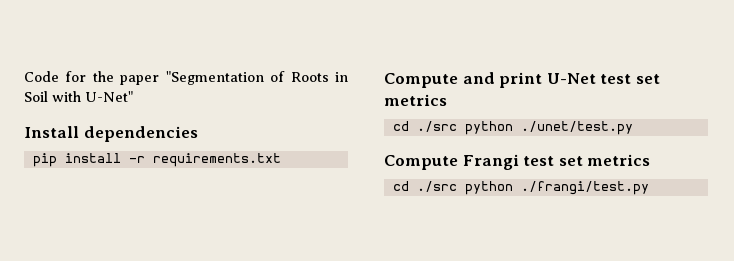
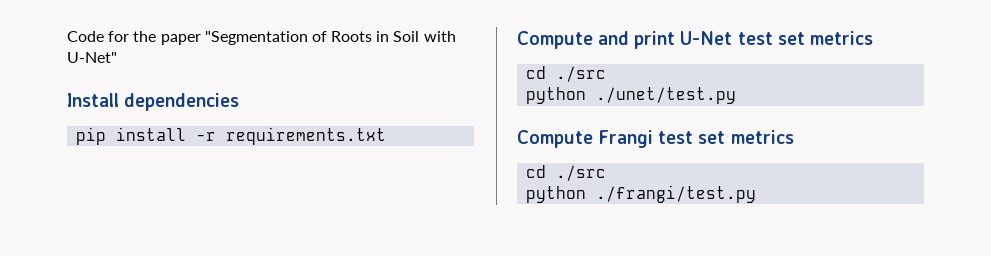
  Compute and print U-Net test set metrics
- cd ./src python ./unet/test.py
+ cd ./src
+ python ./unet/test.py
  Compute Frangi test set metrics
- cd ./src python ./frangi/test.py
+ cd ./src
+ python ./frangi/test.py

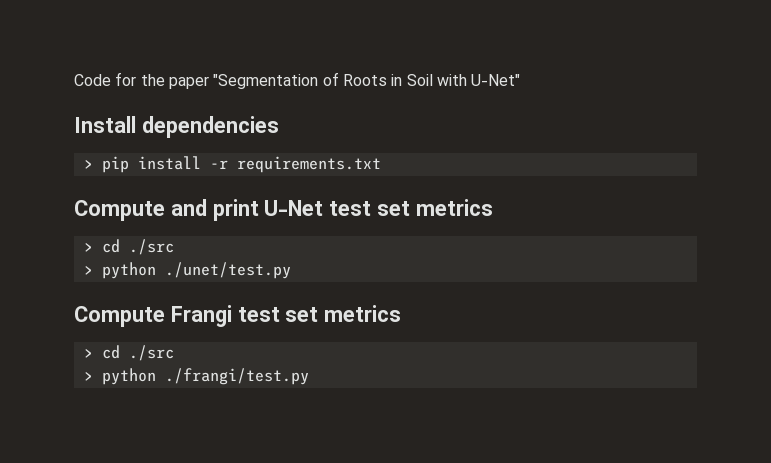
- pip install -r requirements.txt
+ > pip install -r requirements.txt
  Compute and print U-Net test set metrics
- cd ./src
- python ./unet/test.py
+ > cd ./src
+ > python ./unet/test.py
  Compute Frangi test set metrics
- cd ./src
- python ./frangi/test.py
+ > cd ./src
+ > python ./frangi/test.py

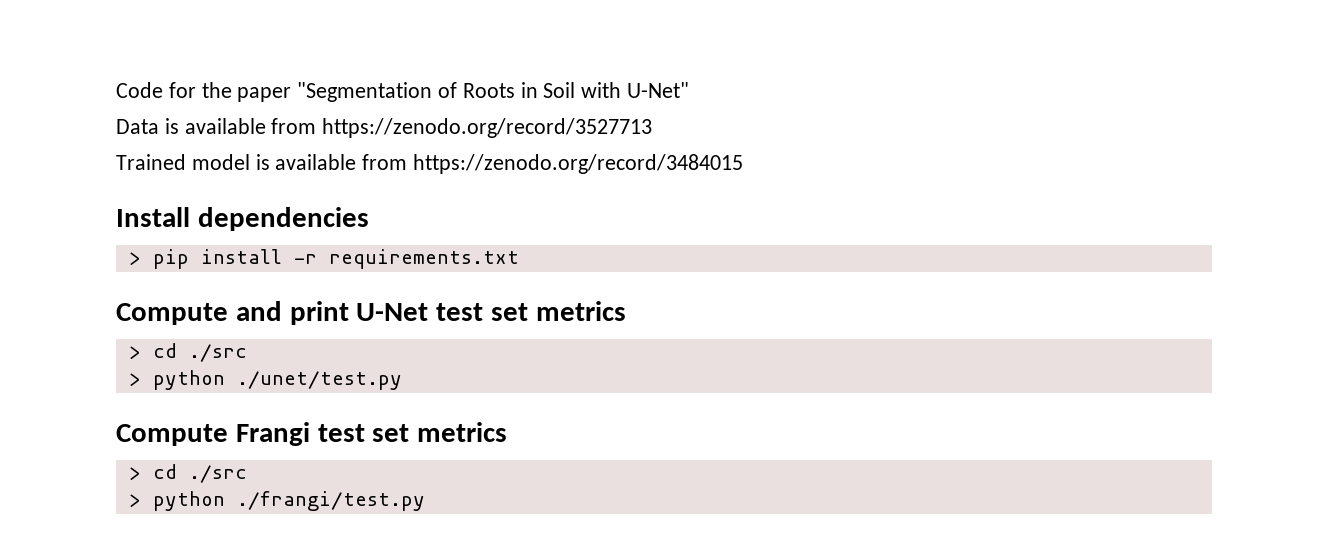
+ Data is available from https://zenodo.org/record/3527713
+ Trained model is available from https://zenodo.org/record/3484015

